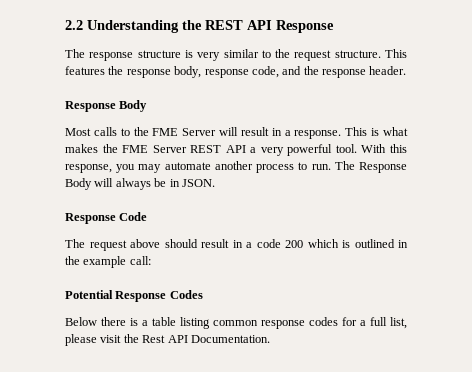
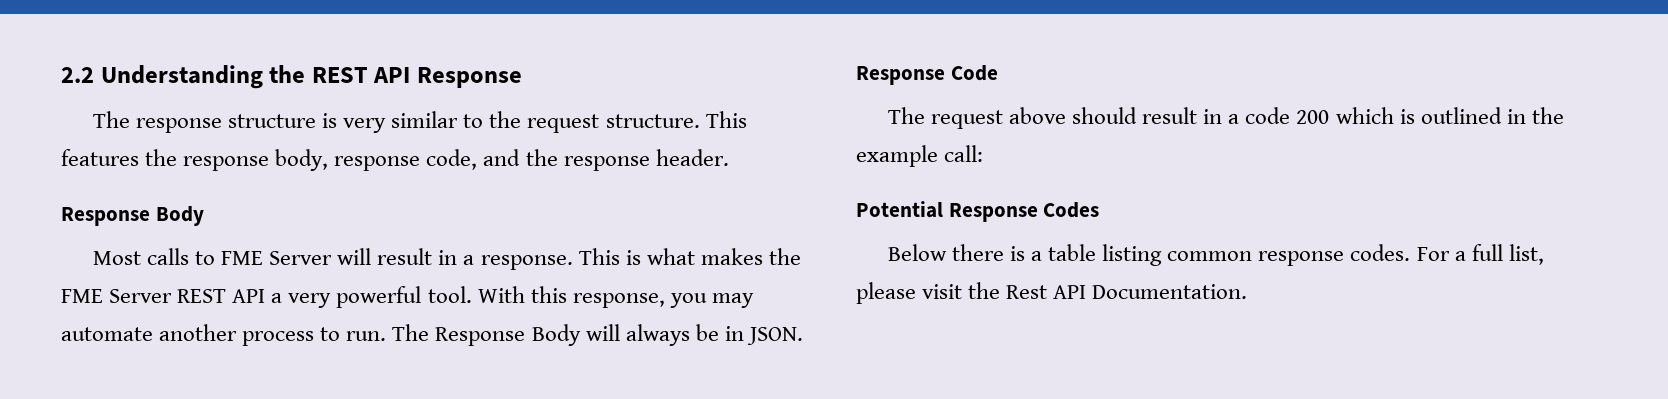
- Most calls to the FME Server will result in a response.
+ Most calls to FME Server will result in a response.
- Below there is a table listing common response codes for a full list, please visit the Rest API Documentation.
+ Below there is a table listing common response codes. For a full list, please visit the Rest API Documentation.

